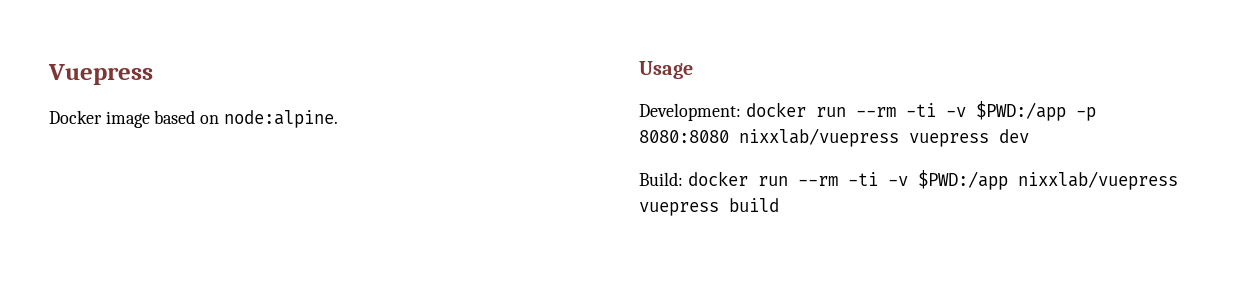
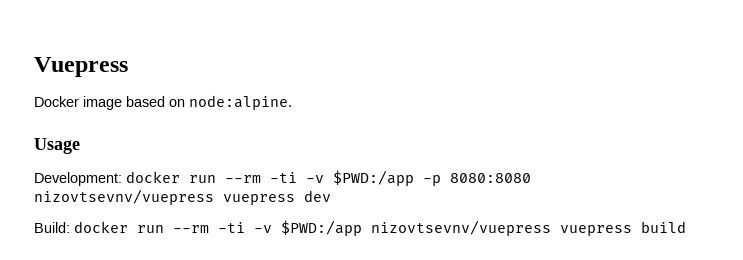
- Development: docker run --rm -ti -v $PWD:/app -p 8080:8080 nixxlab/vuepress vuepress dev
+ Development: docker run --rm -ti -v $PWD:/app -p 8080:8080 nizovtsevnv/vuepress vuepress dev
- Build: docker run --rm -ti -v $PWD:/app nixxlab/vuepress vuepress build
+ Build: docker run --rm -ti -v $PWD:/app nizovtsevnv/vuepress vuepress build

